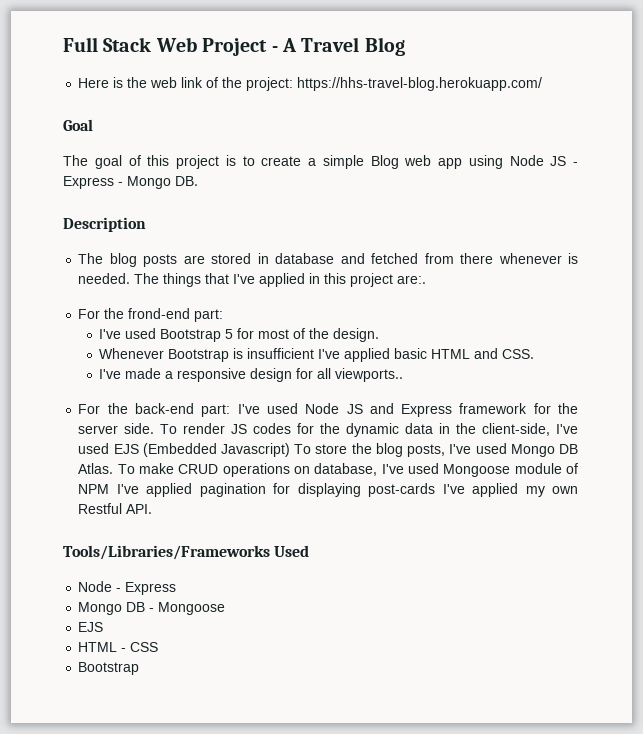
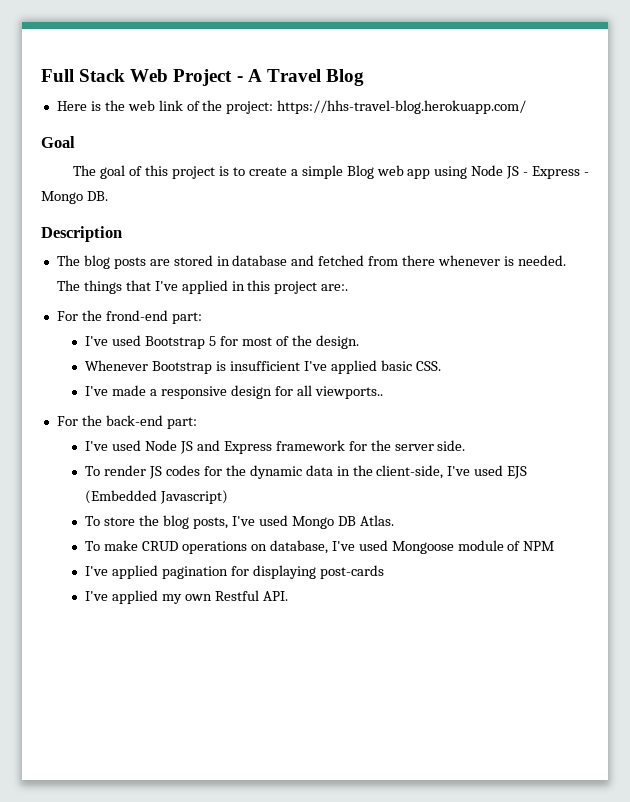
- Whenever Bootstrap is insufficient I've applied basic HTML and CSS.
+ Whenever Bootstrap is insufficient I've applied basic CSS.
- For the back-end part: I've used Node JS and Express framework for the server side. To render JS codes for the dynamic data in the client-side, I've used EJS (Embedded Javascript) To store the blog posts, I've used Mongo DB Atlas. To make CRUD operations on database, I've used Mongoose module of NPM I've applied pagination for displaying post-cards I've applied my own Restful API.
+ For the back-end part:
+ I've used Node JS and Express framework for the server side.
+ To render JS codes for the dynamic data in the client-side, I've used EJS (Embedded Javascript)
+ To store the blog posts, I've used Mongo DB Atlas.
+ To make CRUD operations on database, I've used Mongoose module of NPM
+ I've applied pagination for displaying post-cards
+ I've applied my own Restful API.
- Tools/Libraries/Frameworks Used
- Node - Express
- Mongo DB - Mongoose
- EJS
- HTML - CSS
- Bootstrap

